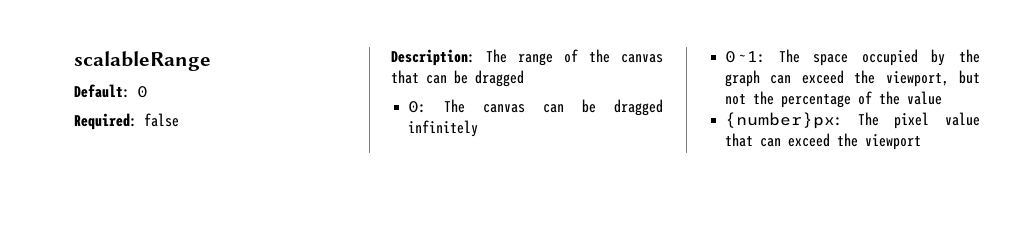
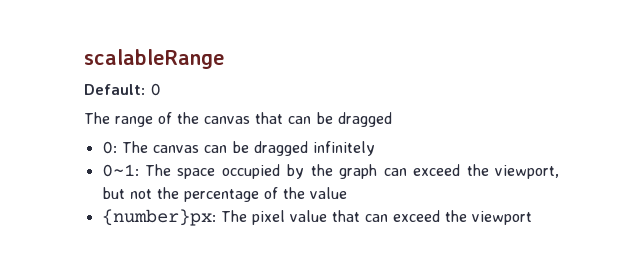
- Required: false
- Description: The range of the canvas that can be dragged
+ The range of the canvas that can be dragged

